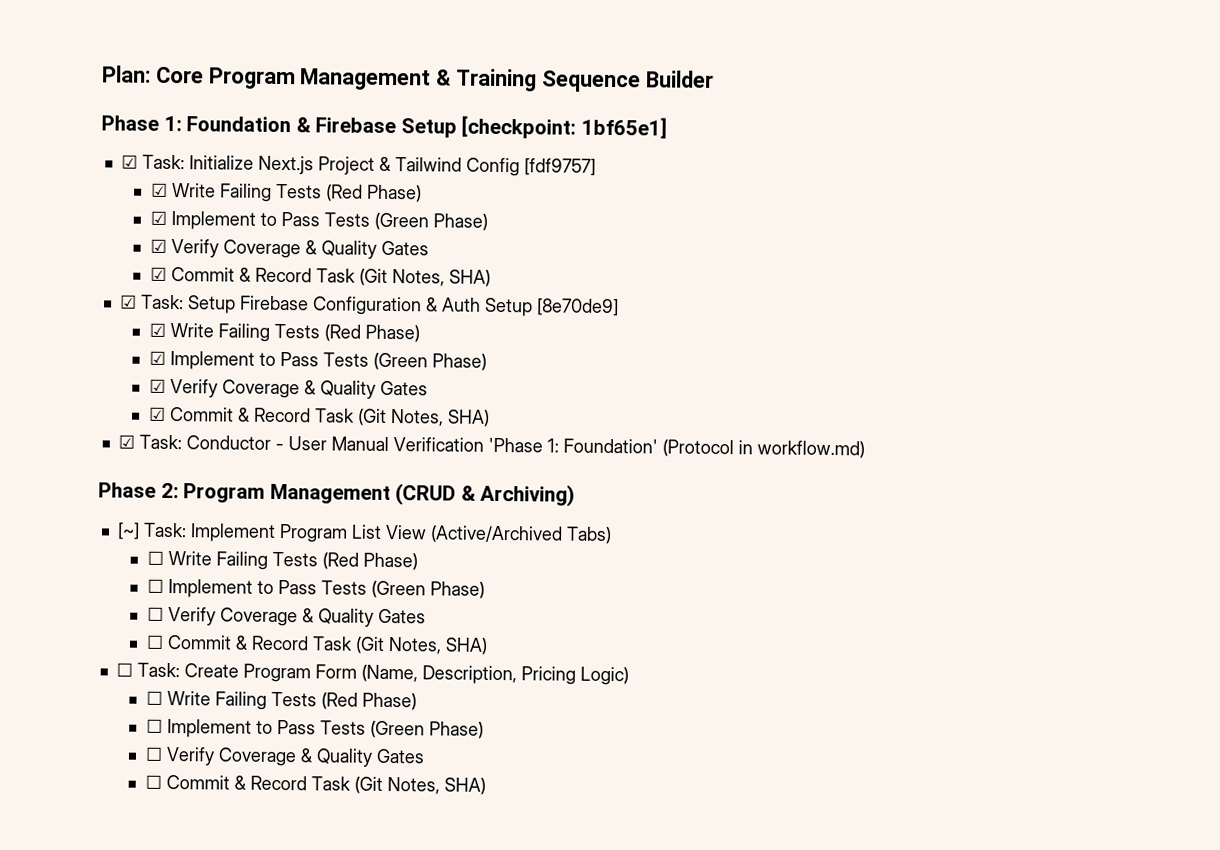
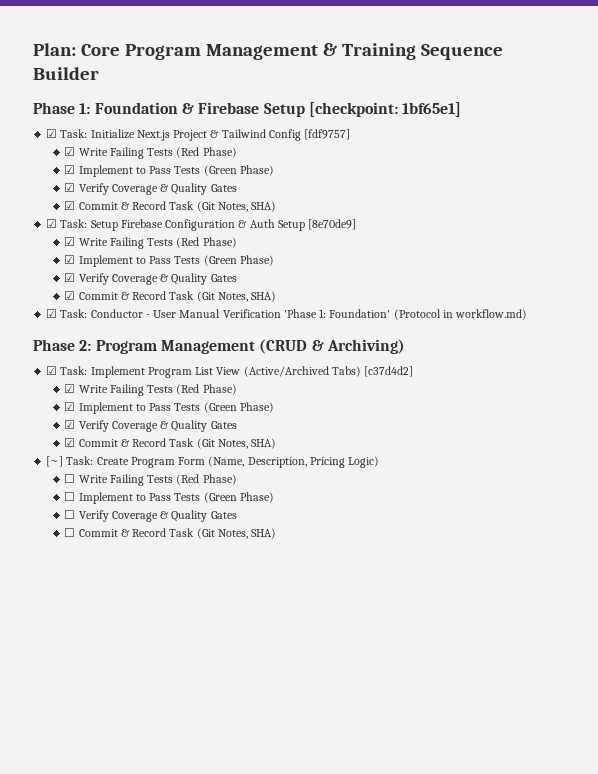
- [~] Task: Implement Program List View (Active/Archived Tabs)
- ☐ Write Failing Tests (Red Phase)
- ☐ Implement to Pass Tests (Green Phase)
- ☐ Verify Coverage & Quality Gates
- ☐ Commit & Record Task (Git Notes, SHA)
- ☐ Task: Create Program Form (Name, Description, Pricing Logic)
+ ☑ Task: Implement Program List View (Active/Archived Tabs) [c37d4d2]
+ ☑ Write Failing Tests (Red Phase)
+ ☑ Implement to Pass Tests (Green Phase)
+ ☑ Verify Coverage & Quality Gates
+ ☑ Commit & Record Task (Git Notes, SHA)
+ [~] Task: Create Program Form (Name, Description, Pricing Logic)

